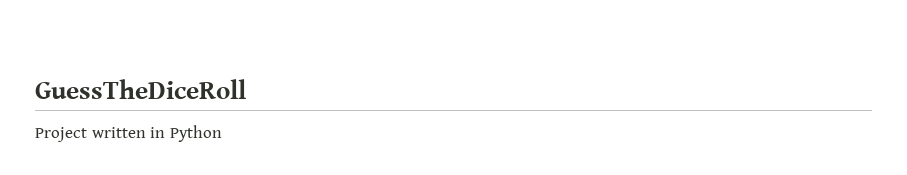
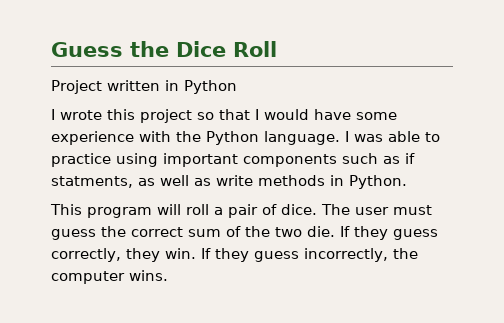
- GuessTheDiceRoll
+ Guess the Dice Roll
+ I wrote this project so that I would have some experience with the Python language. I was able to practice using important components such as if statments, as well as write methods in Python.
+ This program will roll a pair of dice. The user must guess the correct sum of the two die. If they guess correctly, they win. If they guess incorrectly, the computer wins.

